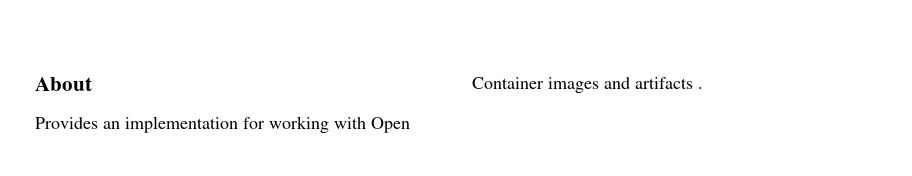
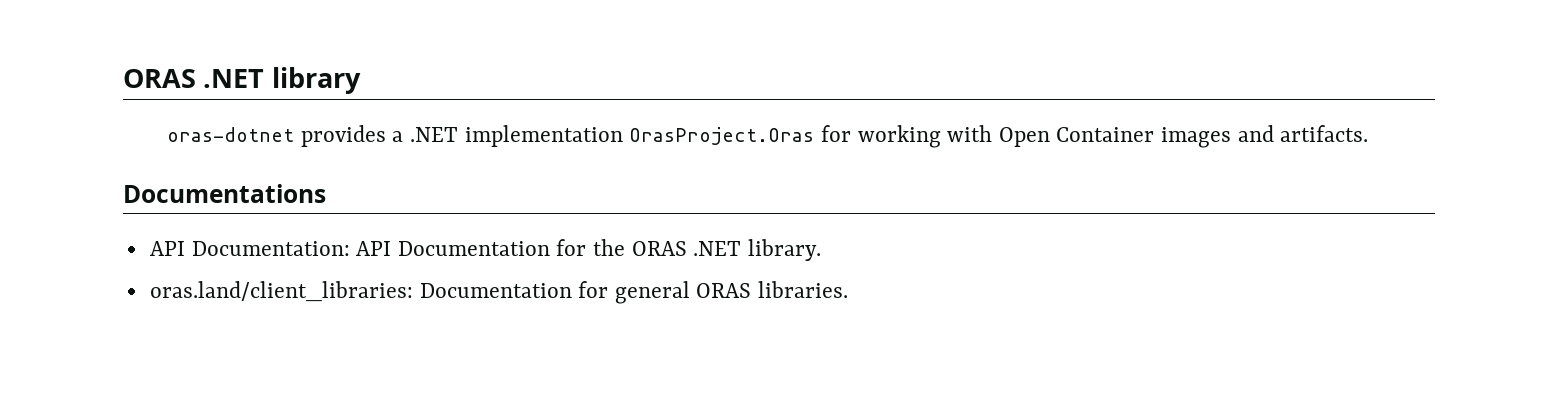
- About
- Provides an implementation for working with Open Container images and artifacts .
+ ORAS .NET library
+ oras-dotnet provides a .NET implementation OrasProject.Oras for working with Open Container images and artifacts.
+ Documentations
+ API Documentation: API Documentation for the ORAS .NET library.
+ oras.land/client_libraries: Documentation for general ORAS libraries.

